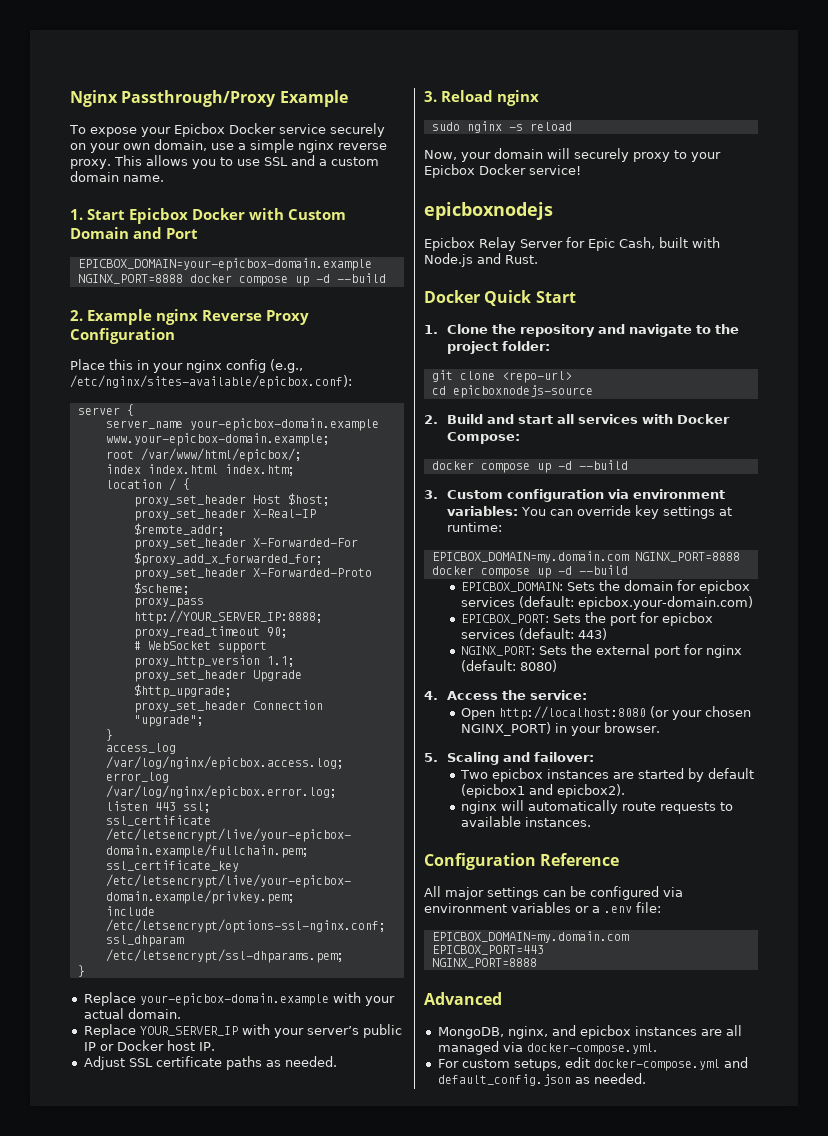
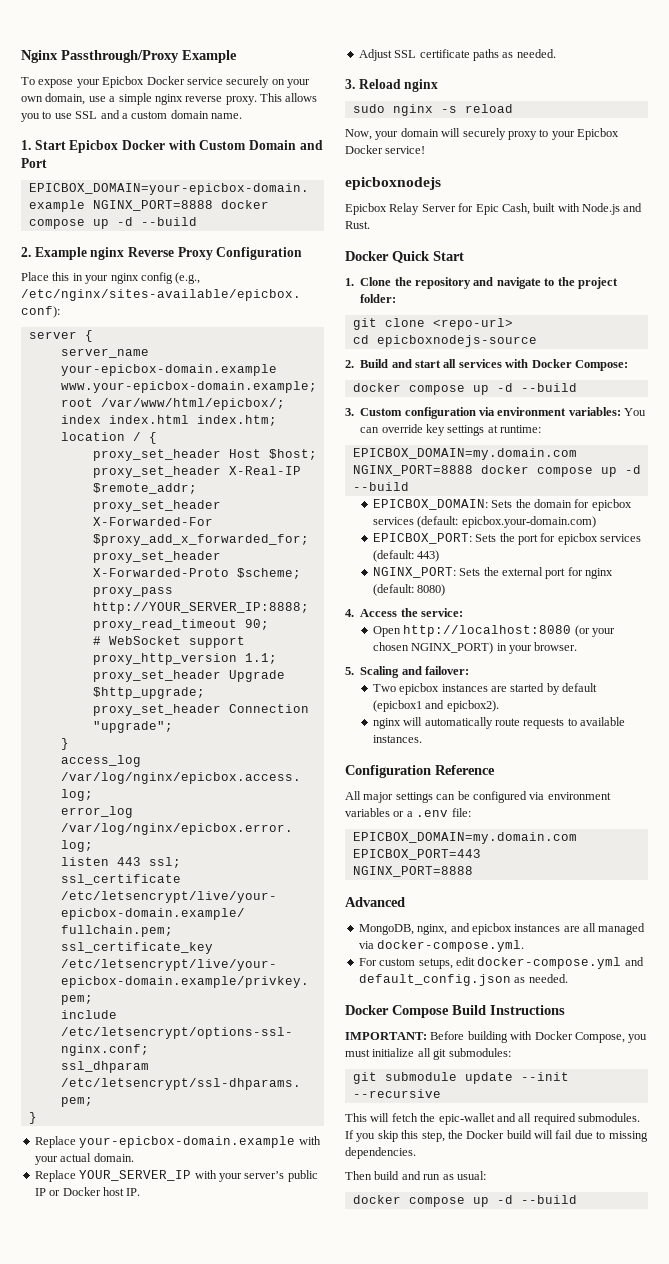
+ Docker Compose Build Instructions
+ IMPORTANT: Before building with Docker Compose, you must initialize all git submodules:
+ git submodule update --init --recursive
+ This will fetch the epic-wallet and all required submodules. If you skip this step, the Docker build will fail due to missing dependencies.
+ Then build and run as usual:
+ docker compose up -d --build

